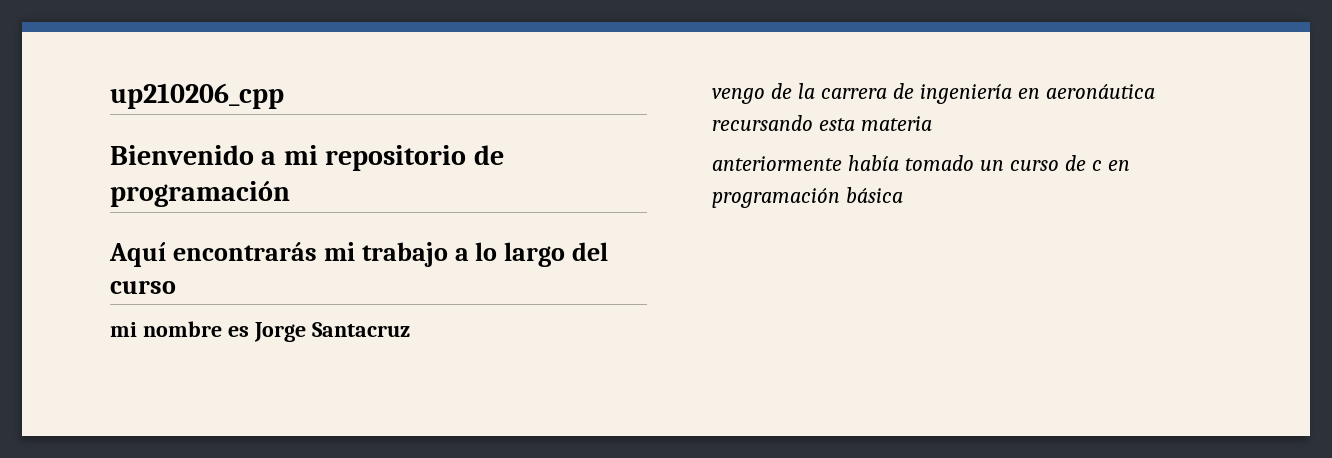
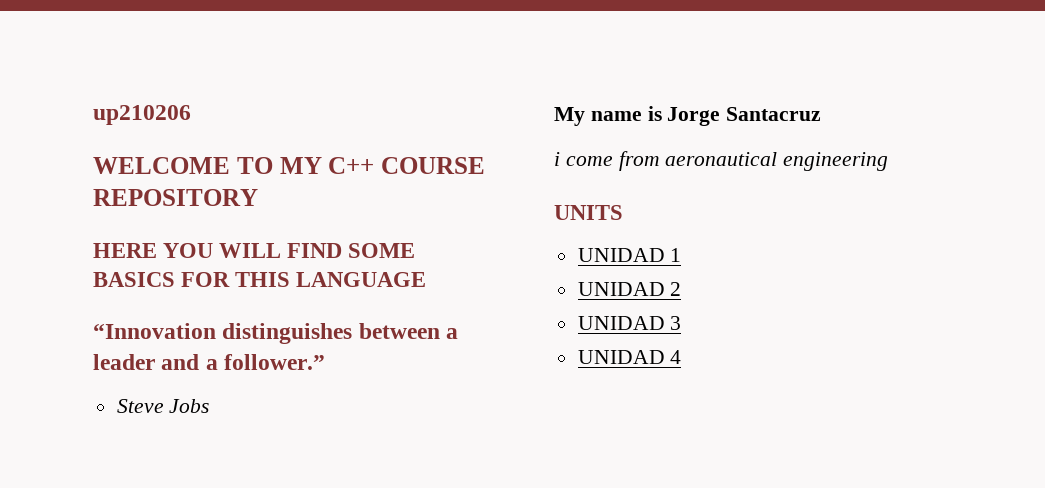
- up210206_cpp
- Bienvenido a mi repositorio de programación
- Aquí encontrarás mi trabajo a lo largo del curso
- mi nombre es Jorge Santacruz
- vengo de la carrera de ingeniería en aeronáutica recursando esta materia
- anteriormente había tomado un curso de c en programación básica
+ up210206
+ WELCOME TO MY C++ COURSE REPOSITORY
+ HERE YOU WILL FIND SOME BASICS FOR THIS LANGUAGE
+ “Innovation distinguishes between a leader and a follower.”
+ Steve Jobs
+ My name is Jorge Santacruz
+ i come from aeronautical engineering
+ UNITS
+ UNIDAD 1
+ UNIDAD 2
+ UNIDAD 3
+ UNIDAD 4

